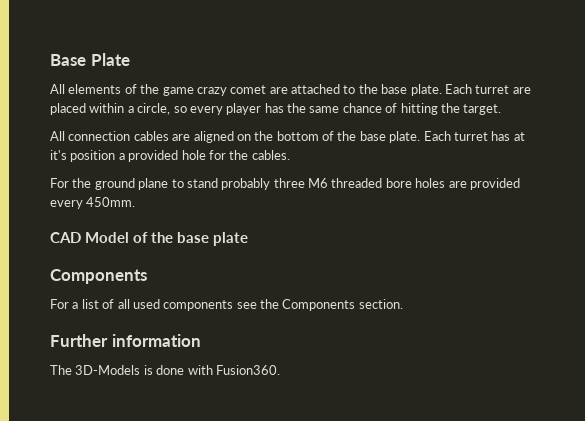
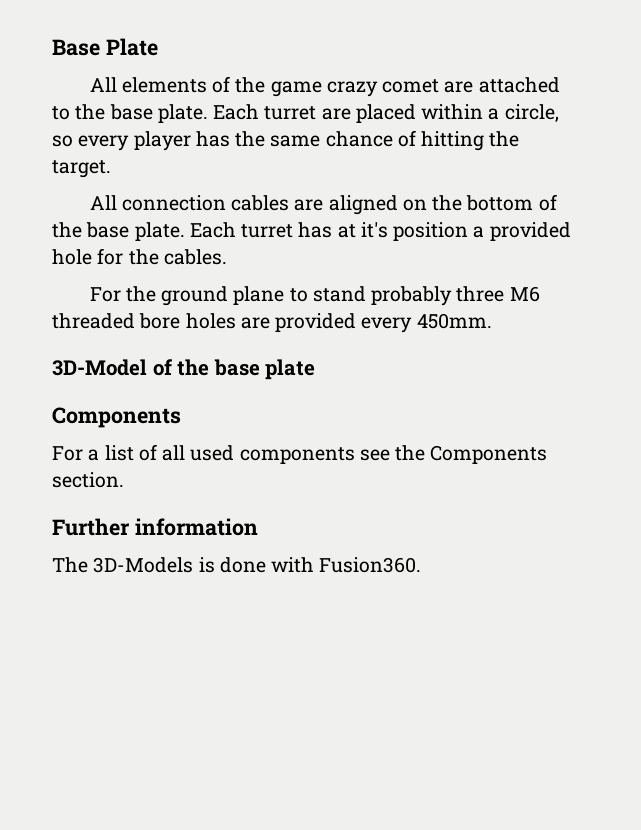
- CAD Model of the base plate
+ 3D-Model of the base plate

